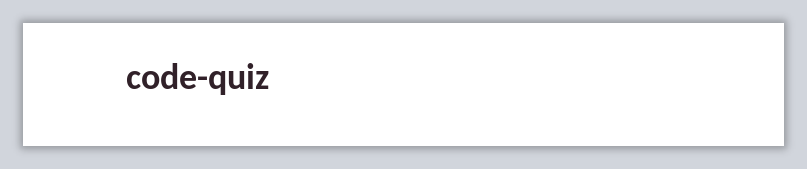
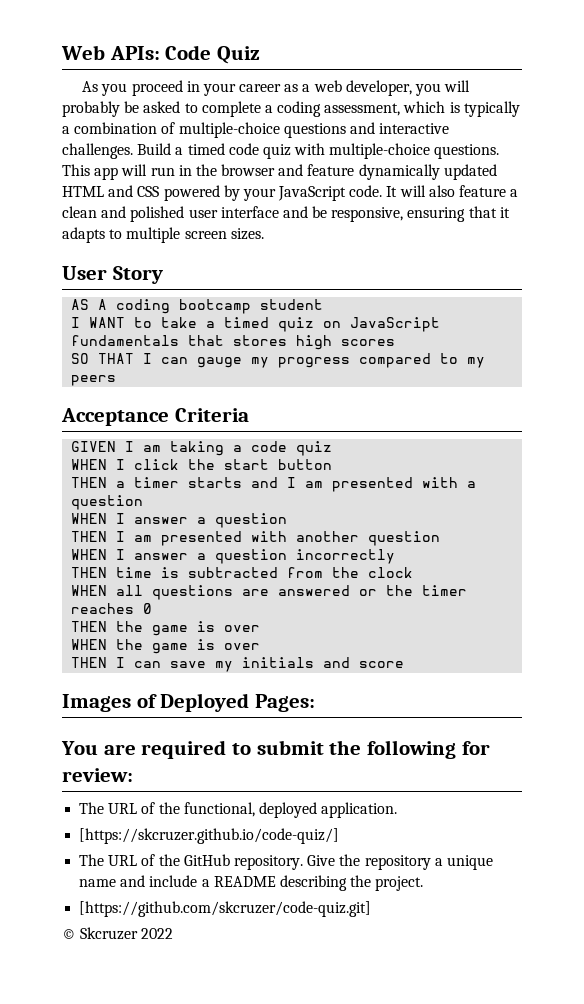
- code-quiz
+ Web APIs: Code Quiz
+ As you proceed in your career as a web developer, you will probably be asked to complete a coding assessment, which is typically a combination of multiple-choice questions and interactive challenges. Build a timed code quiz with multiple-choice questions. This app will run in the browser and feature dynamically updated HTML and CSS powered by your JavaScript code. It will also feature a clean and polished user interface and be responsive, ensuring that it adapts to multiple screen sizes.
+ User Story
+ AS A coding bootcamp student
+ I WANT to take a timed quiz on JavaScript fundamentals that stores high scores
+ SO THAT I can gauge my progress compared to my peers
+ Acceptance Criteria
+ GIVEN I am taking a code quiz
+ WHEN I click the start button
+ THEN a timer starts and I am presented with a question
+ WHEN I answer a question
+ THEN I am presented with another question
+ WHEN I answer a question incorrectly
+ THEN time is subtracted from the clock
+ WHEN all questions are answered or the timer reaches 0
+ THEN the game is over
+ WHEN the game is over
+ THEN I can save my initials and score
+ Images of Deployed Pages:
+ You are required to submit the following for review:
+ The URL of the functional, deployed application.
+ [https://skcruzer.github.io/code-quiz/]
+ The URL of the GitHub repository. Give the repository a unique name and include a README describing the project.
+ [https://github.com/skcruzer/code-quiz.git]
+ © Skcruzer 2022

